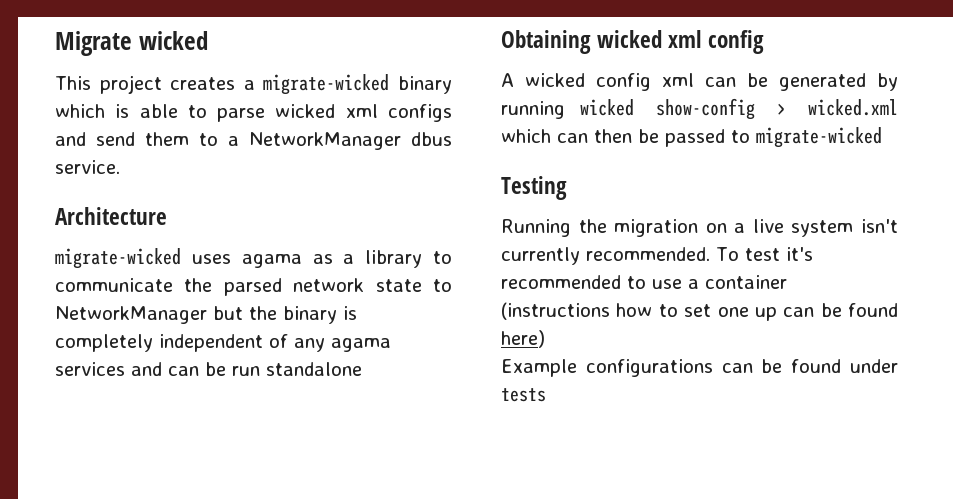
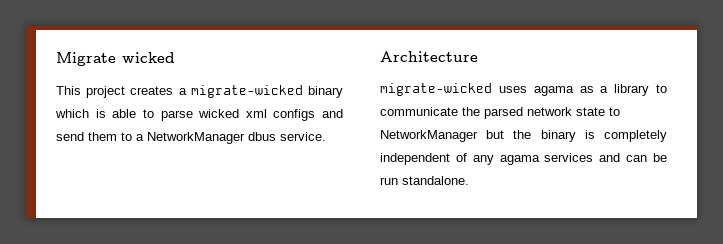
- migrate-wicked uses agama as a library to communicate the parsed network state to NetworkManager but the binary is completely independent of any agama services and can be run standalone
- Obtaining wicked xml config
- A wicked config xml can be generated by running wicked show-config > wicked.xml which can then be passed to migrate-wicked
- Testing
- Running the migration on a live system isn't currently recommended. To test it's recommended to use a container (instructions how to set one up can be found here)
- Example configurations can be found under tests
+ migrate-wicked uses agama as a library to communicate the parsed network state to NetworkManager but the binary is completely independent of any agama services and can be run standalone.

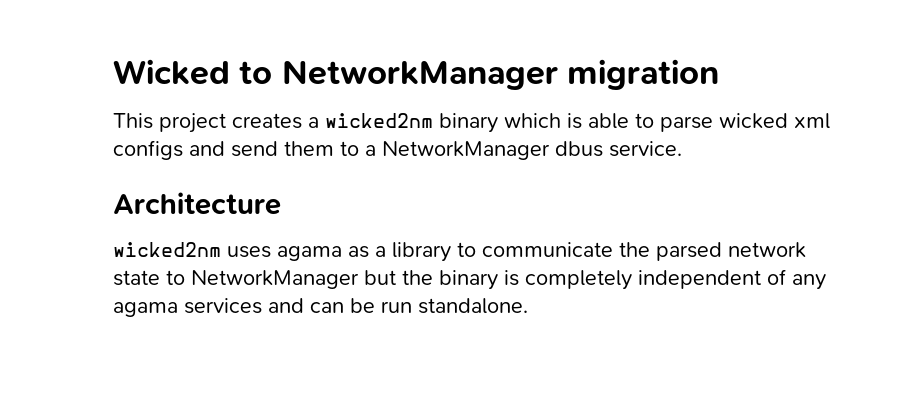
- Migrate wicked
+ Wicked to NetworkManager migration
- This project creates a migrate-wicked binary which is able to parse wicked xml configs and send them to a NetworkManager dbus service.
+ This project creates a wicked2nm binary which is able to parse wicked xml configs and send them to a NetworkManager dbus service.
- migrate-wicked uses agama as a library to communicate the parsed network state to NetworkManager but the binary is completely independent of any agama services and can be run standalone.
+ wicked2nm uses agama as a library to communicate the parsed network state to NetworkManager but the binary is completely independent of any agama services and can be run standalone.

